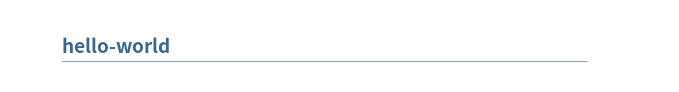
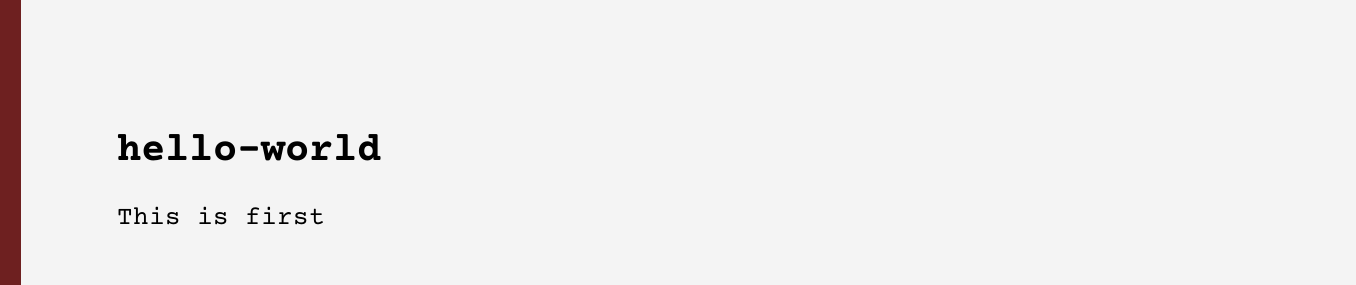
+ This is first

